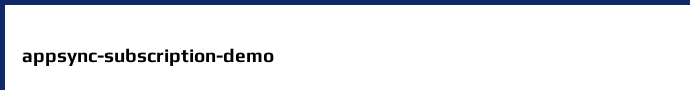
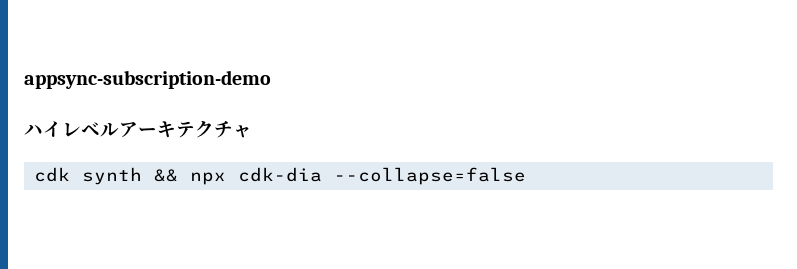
+ ハイレベルアーキテクチャ
+ cdk synth && npx cdk-dia --collapse=false

